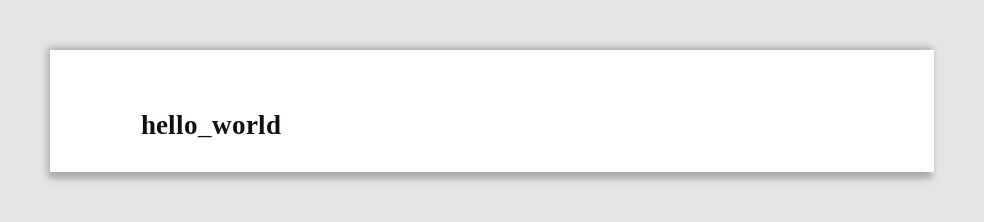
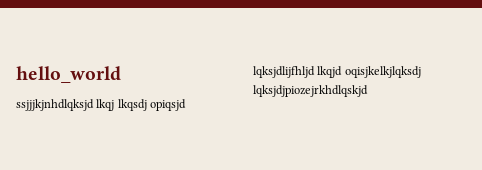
+ ssjjjkjnhdlqksjd lkqj lkqsdj opiqsjd lqksjdlijfhljd lkqjd oqisjkelkjlqksdj lqksjdjpiozejrkhdlqskjd

